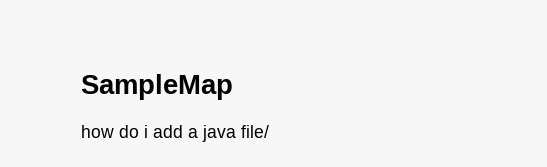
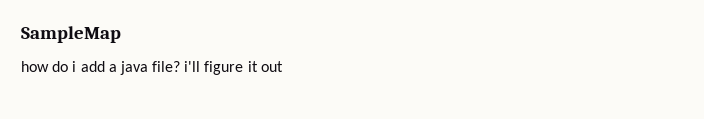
- how do i add a java file/
+ how do i add a java file? i'll figure it out

